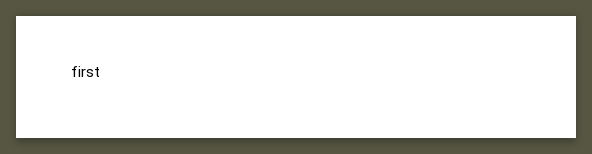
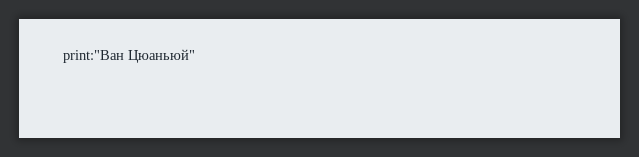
- first
+ print:"Ван Цюаньюй"

